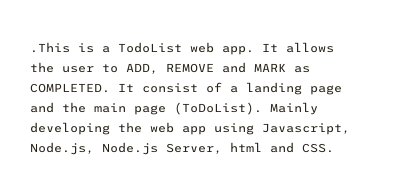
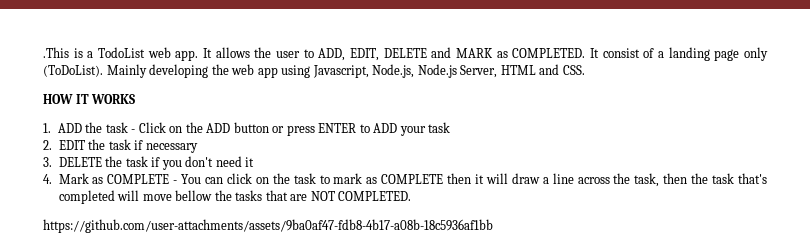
- It allows the user to ADD, REMOVE and MARK as COMPLETED.
+ It allows the user to ADD, EDIT, DELETE and MARK as COMPLETED.
- It consist of a landing page and the main page (ToDoList).
+ It consist of a landing page only (ToDoList).
- Mainly developing the web app using Javascript, Node.js, Node.js Server, html and CSS.
+ Mainly developing the web app using Javascript, Node.js, Node.js Server, HTML and CSS.
+ HOW IT WORKS
+ 1. ADD the task - Click on the ADD button or press ENTER to ADD your task
+ 2. EDIT the task if necessary
+ 3. DELETE the task if you don't need it
+ 4. Mark as COMPLETE - You can click on the task to mark as COMPLETE then it will draw a line across the task, then the task that's completed will move bellow the tasks that are NOT COMPLETED.
+ https://github.com/user-attachments/assets/9ba0af47-fdb8-4b17-a08b-18c5936af1bb

